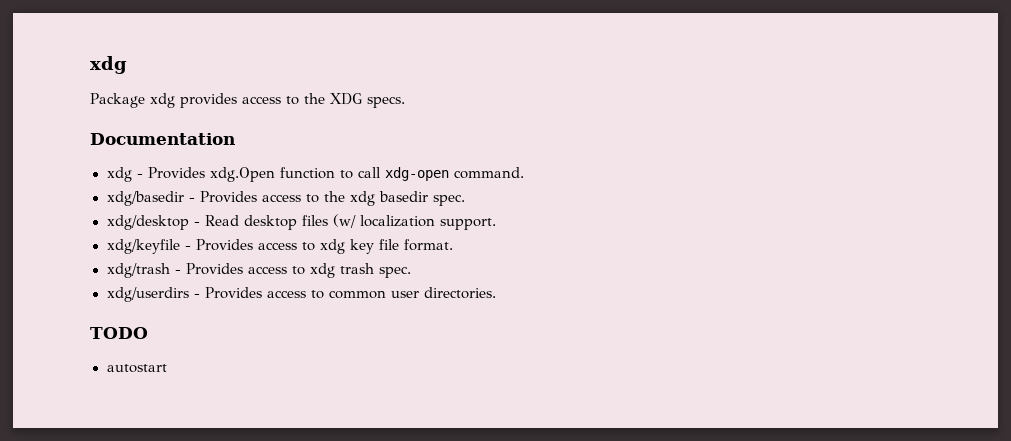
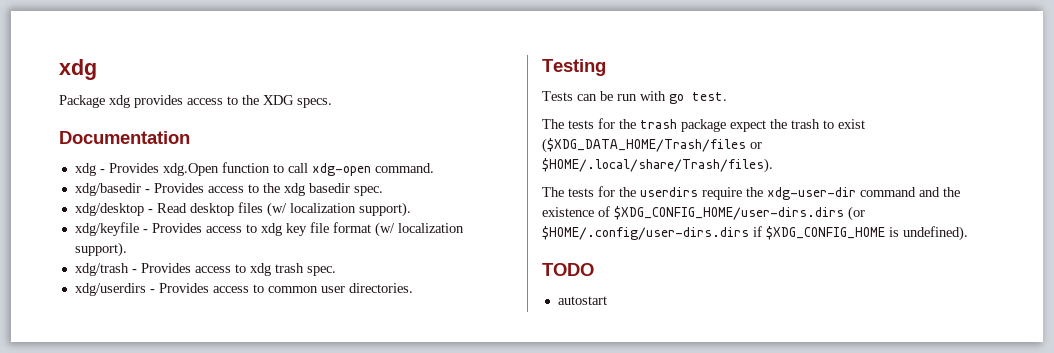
- xdg/desktop - Read desktop files (w/ localization support.
+ xdg/desktop - Read desktop files (w/ localization support).
- xdg/keyfile - Provides access to xdg key file format.
+ xdg/keyfile - Provides access to xdg key file format (w/ localization support).
+ Testing
+ Tests can be run with go test.
+ The tests for the trash package expect the trash to exist ($XDG_DATA_HOME/Trash/files or $HOME/.local/share/Trash/files).
+ The tests for the userdirs require the xdg-user-dir command and the existence of $XDG_CONFIG_HOME/user-dirs.dirs (or $HOME/.config/user-dirs.dirs if $XDG_CONFIG_HOME is undefined).

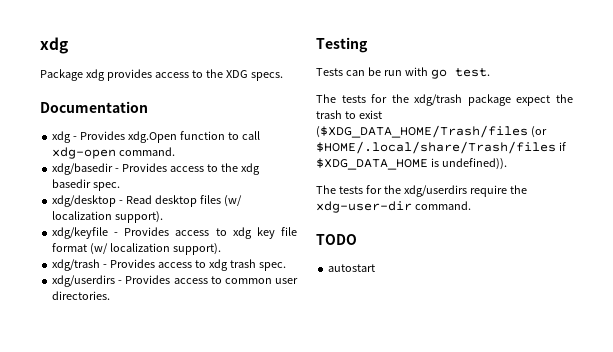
- The tests for the trash package expect the trash to exist ($XDG_DATA_HOME/Trash/files or $HOME/.local/share/Trash/files).
- The tests for the userdirs require the xdg-user-dir command and the existence of $XDG_CONFIG_HOME/user-dirs.dirs (or $HOME/.config/user-dirs.dirs if $XDG_CONFIG_HOME is undefined).
+ The tests for the xdg/trash package expect the trash to exist ($XDG_DATA_HOME/Trash/files (or $HOME/.local/share/Trash/files if $XDG_DATA_HOME is undefined)).
+ The tests for the xdg/userdirs require the xdg-user-dir command.

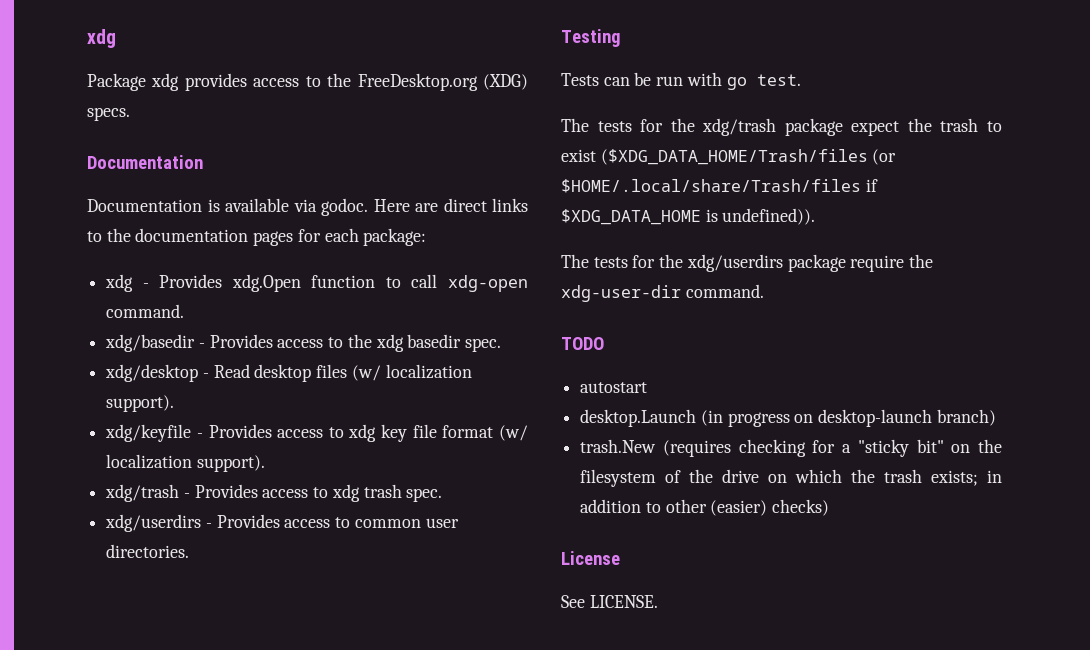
- Package xdg provides access to the XDG specs.
+ Package xdg provides access to the FreeDesktop.org (XDG) specs.
+ Documentation is available via godoc. Here are direct links to the documentation pages for each package:
- The tests for the xdg/userdirs require the xdg-user-dir command.
+ The tests for the xdg/userdirs package require the xdg-user-dir command.
+ desktop.Launch (in progress on desktop-launch branch)
+ trash.New (requires checking for a "sticky bit" on the filesystem of the drive on which the trash exists; in addition to other (easier) checks)
+ License
+ See LICENSE.

